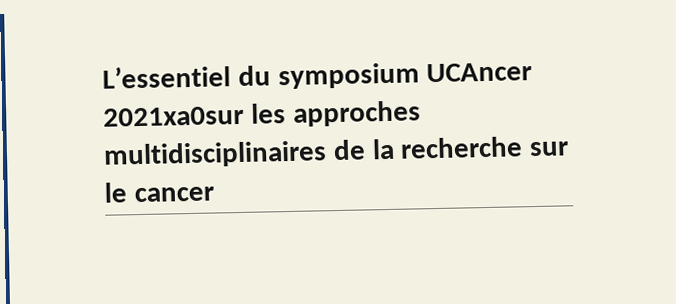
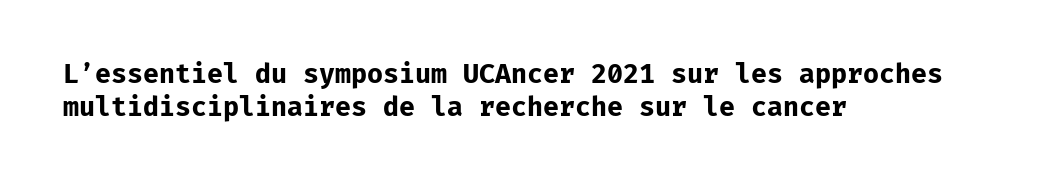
- L’essentiel du symposium UCAncer 2021xa0sur les approches multidisciplinaires de la recherche sur le cancer
+ L’essentiel du symposium UCAncer 2021 sur les approches multidisciplinaires de la recherche sur le cancer

